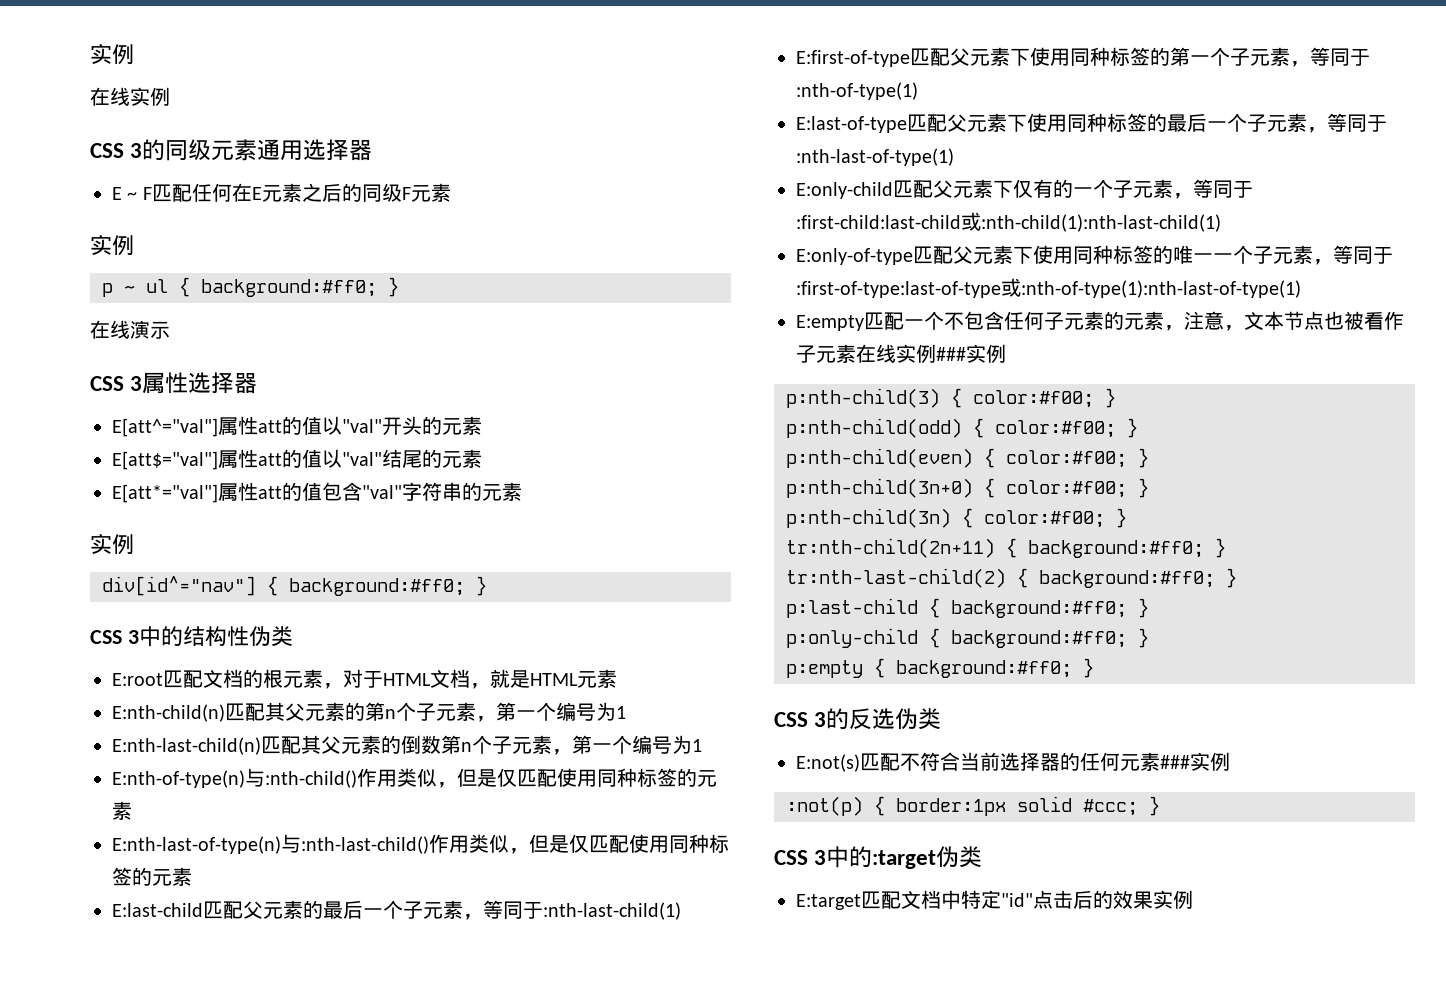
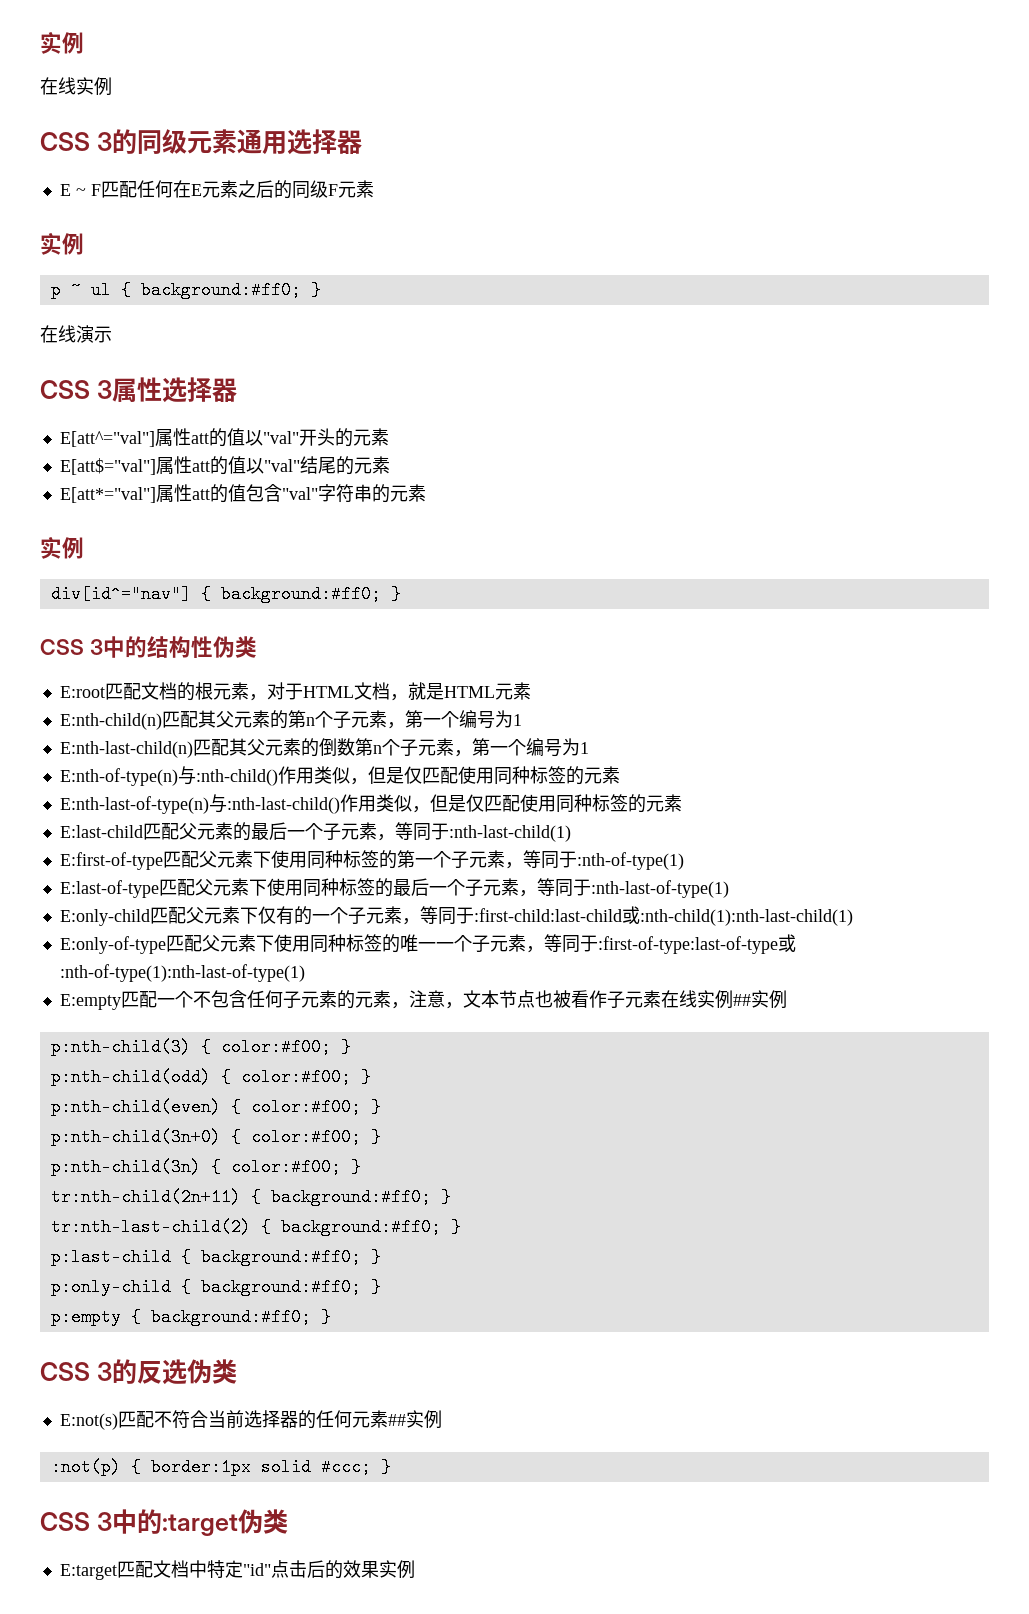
- E:empty匹配一个不包含任何子元素的元素，注意，文本节点也被看作子元素在线实例###实例
+ E:empty匹配一个不包含任何子元素的元素，注意，文本节点也被看作子元素在线实例##实例
- E:not(s)匹配不符合当前选择器的任何元素###实例
+ E:not(s)匹配不符合当前选择器的任何元素##实例

